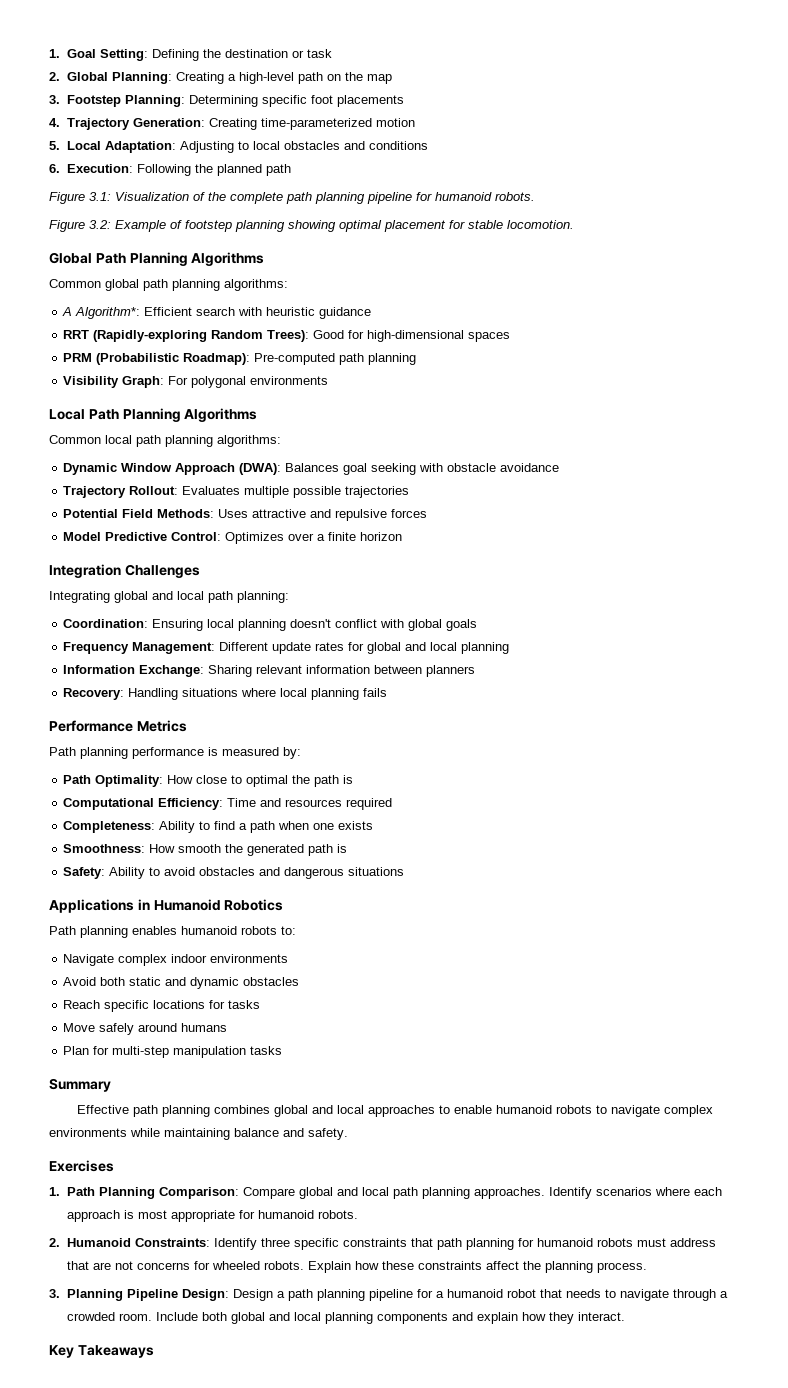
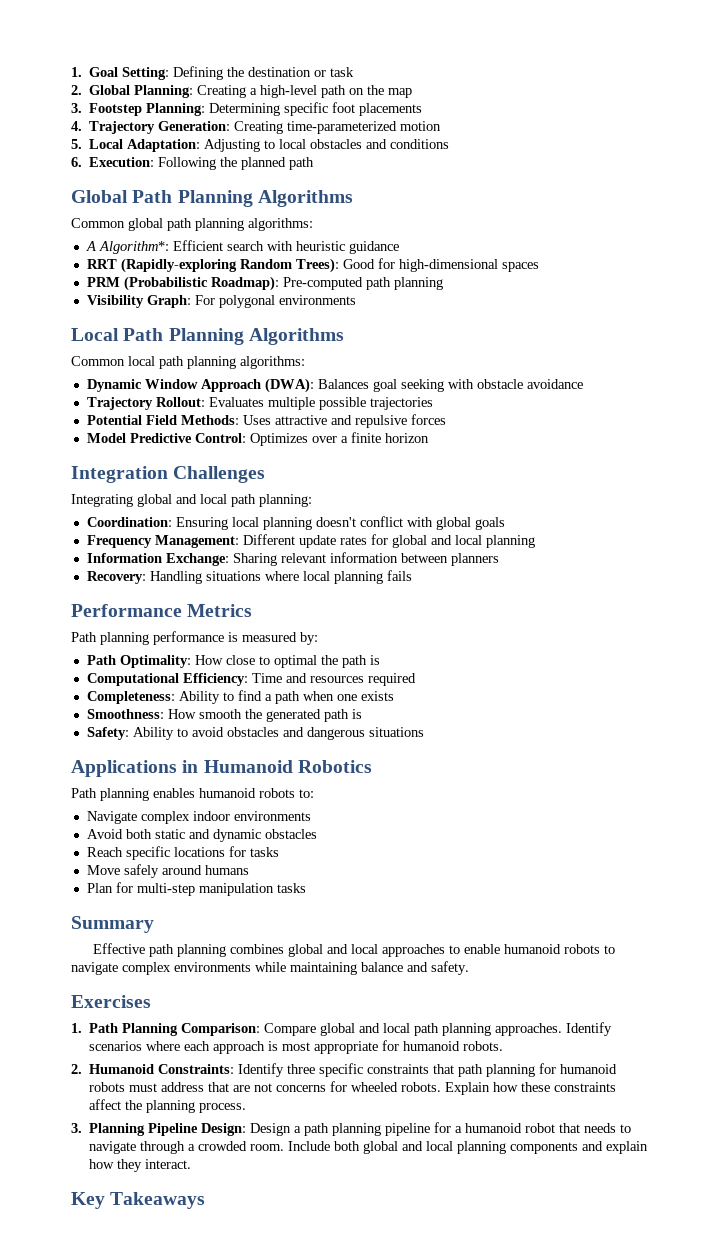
- Figure 3.1: Visualization of the complete path planning pipeline for humanoid robots.
- Figure 3.2: Example of footstep planning showing optimal placement for stable locomotion.

